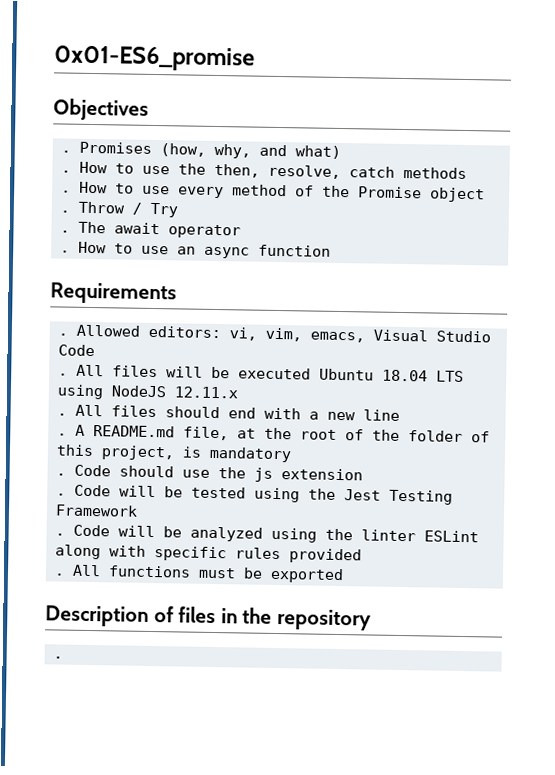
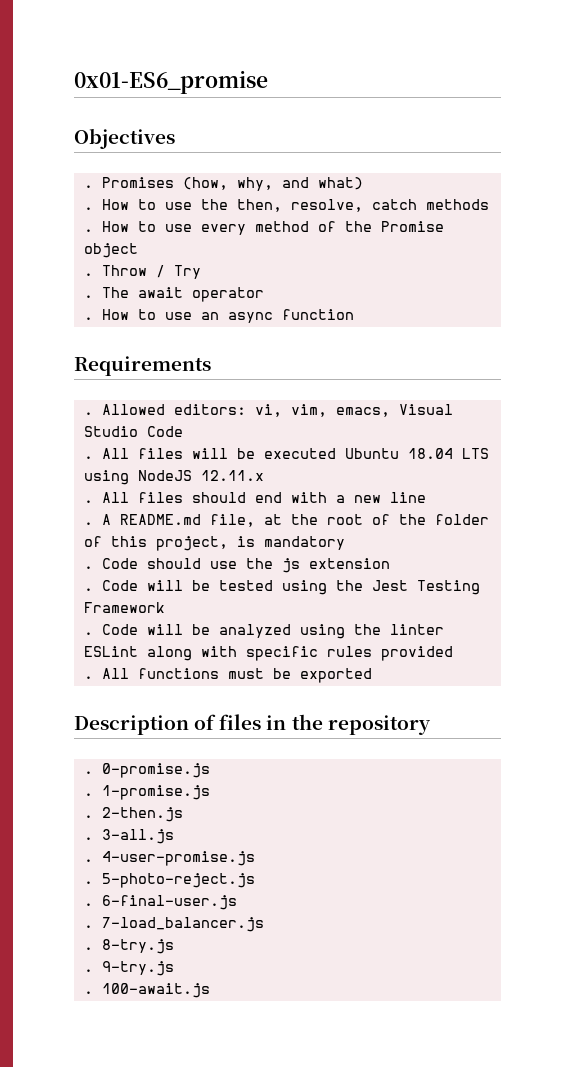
+ 0-promise.js
+ . 1-promise.js
+ . 2-then.js
+ . 3-all.js
+ . 4-user-promise.js
+ . 5-photo-reject.js
+ . 6-final-user.js
+ . 7-load_balancer.js
+ . 8-try.js
+ . 9-try.js
+ . 100-await.js

